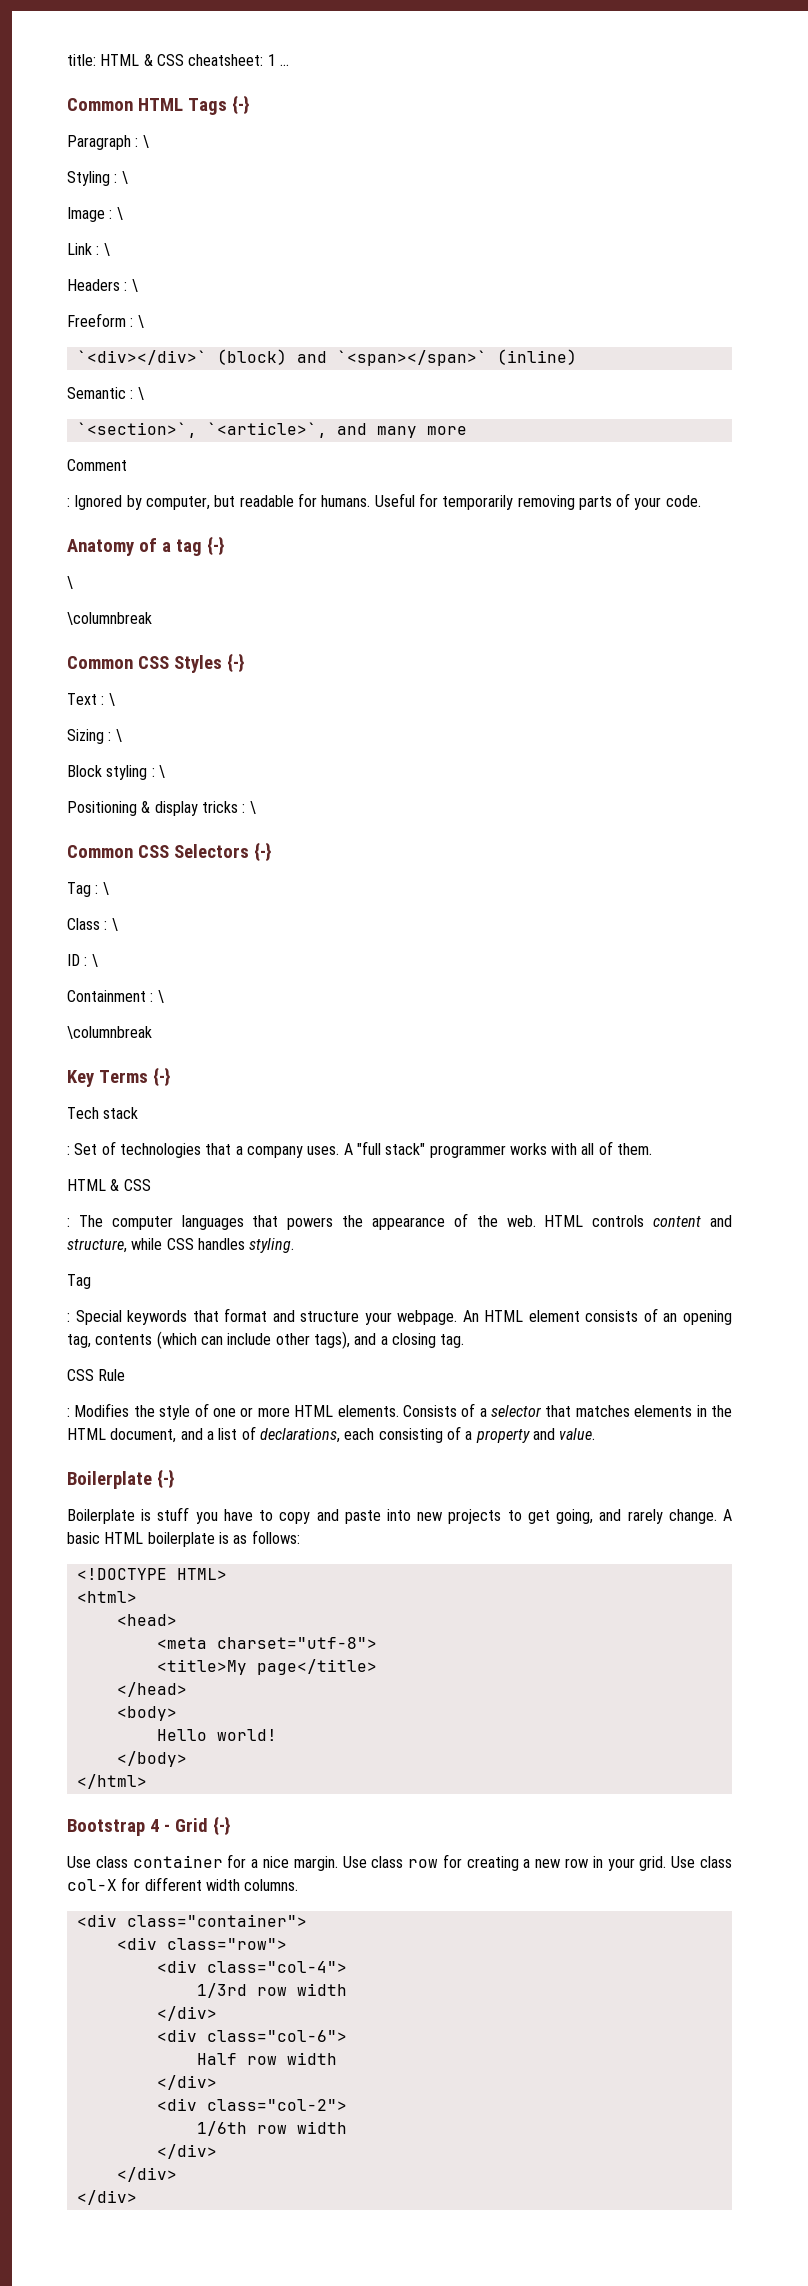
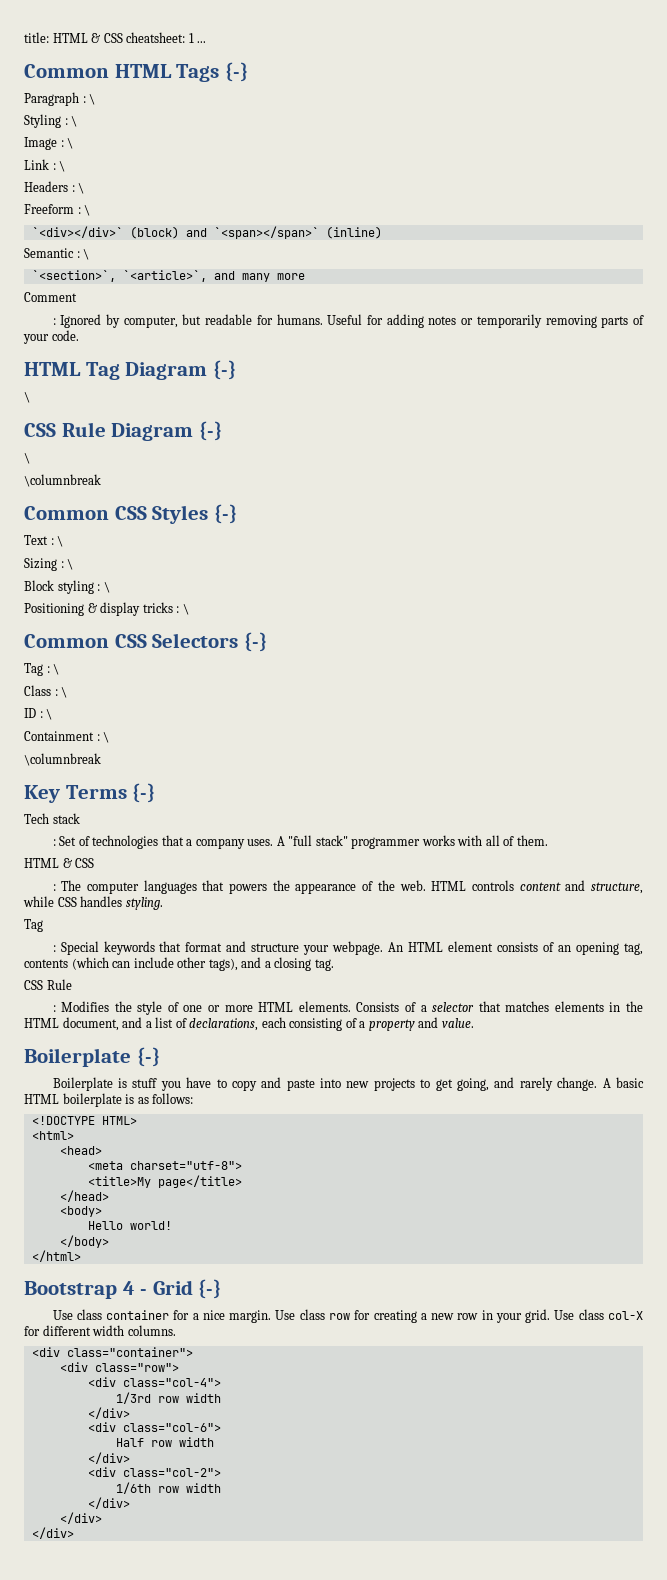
- Useful for temporarily removing parts of your code.
+ Useful for adding notes or temporarily removing parts of your code.
- Anatomy of a tag {-}
+ HTML Tag Diagram {-}
+ \
+ CSS Rule Diagram {-}

